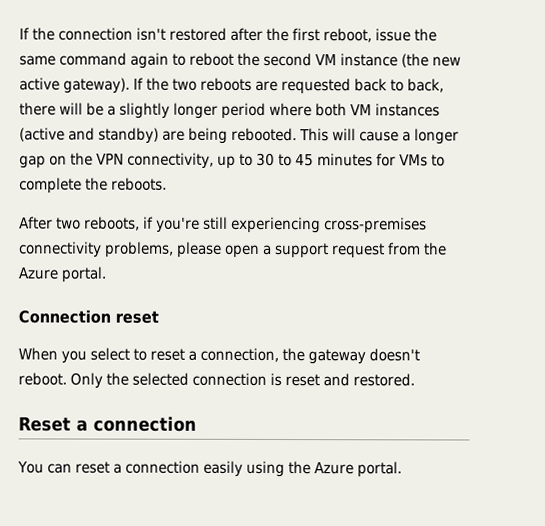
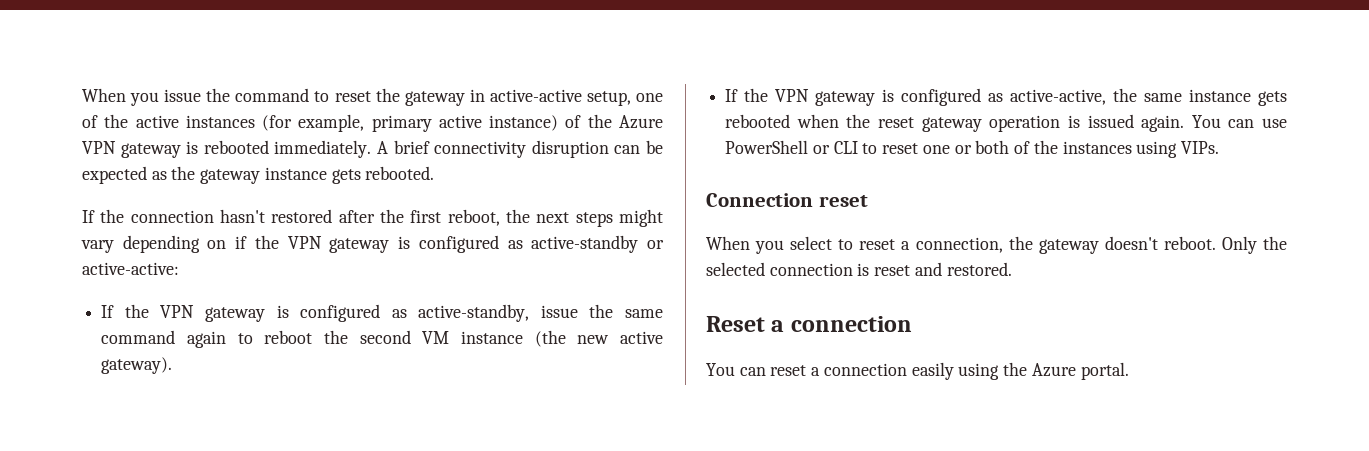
+ When you issue the command to reset the gateway in active-active setup, one of the active instances (for example, primary active instance) of the Azure VPN gateway is rebooted immediately. A brief connectivity disruption can be expected as the gateway instance gets rebooted.
- If the connection isn't restored after the first reboot, issue the same command again to reboot the second VM instance (the new active gateway). If the two reboots are requested back to back, there will be a slightly longer period where both VM instances (active and standby) are being rebooted. This will cause a longer gap on the VPN connectivity, up to 30 to 45 minutes for VMs to complete the reboots.
- After two reboots, if you're still experiencing cross-premises connectivity problems, please open a support request from the Azure portal.
+ If the connection hasn't restored after the first reboot, the next steps might vary depending on if the VPN gateway is configured as active-standby or active-active:
+ If the VPN gateway is configured as active-standby, issue the same command again to reboot the second VM instance (the new active gateway).
+ If the VPN gateway is configured as active-active, the same instance gets rebooted when the reset gateway operation is issued again. You can use PowerShell or CLI to reset one or both of the instances using VIPs.

